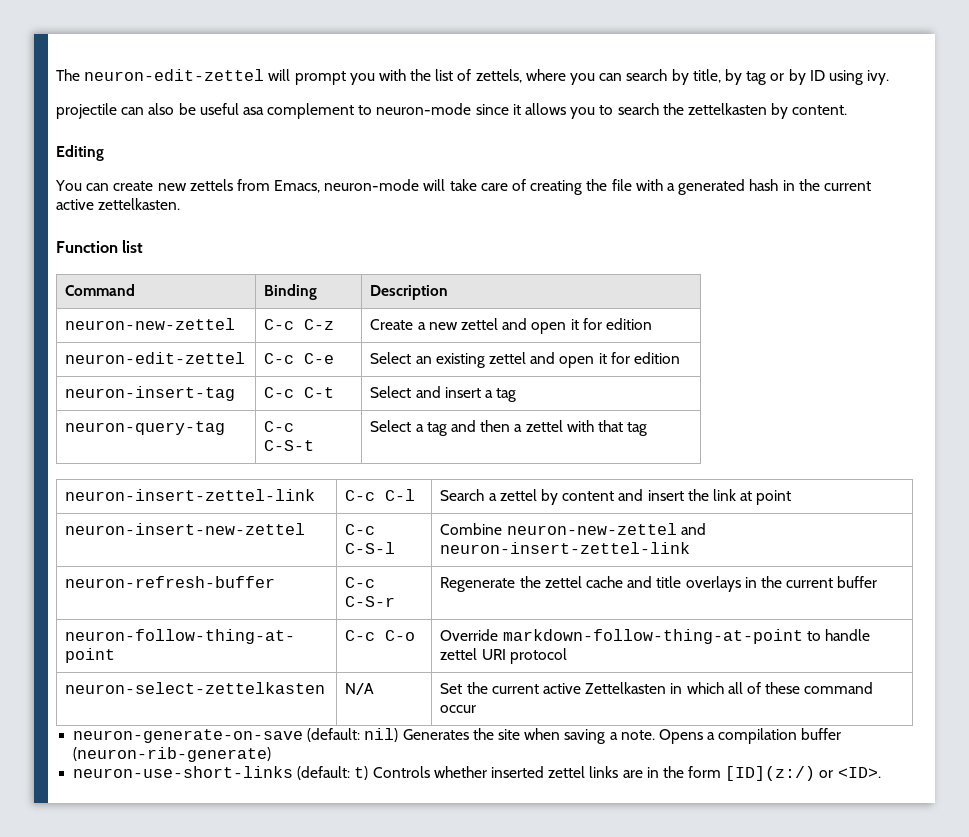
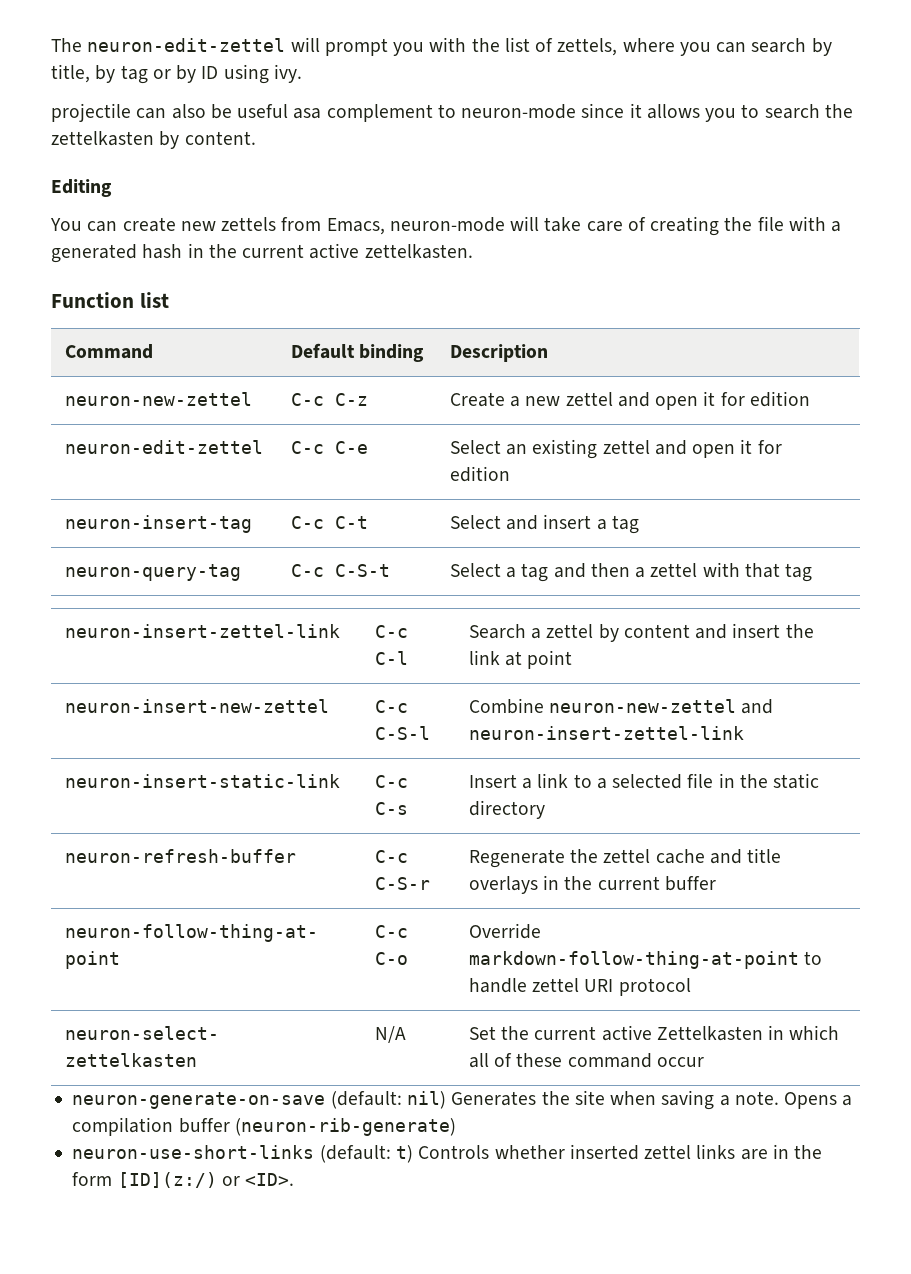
- Command | Binding | Description
+ Command | Default binding | Description
+ neuron-insert-static-link | C-c C-s | Insert a link to a selected file in the static directory

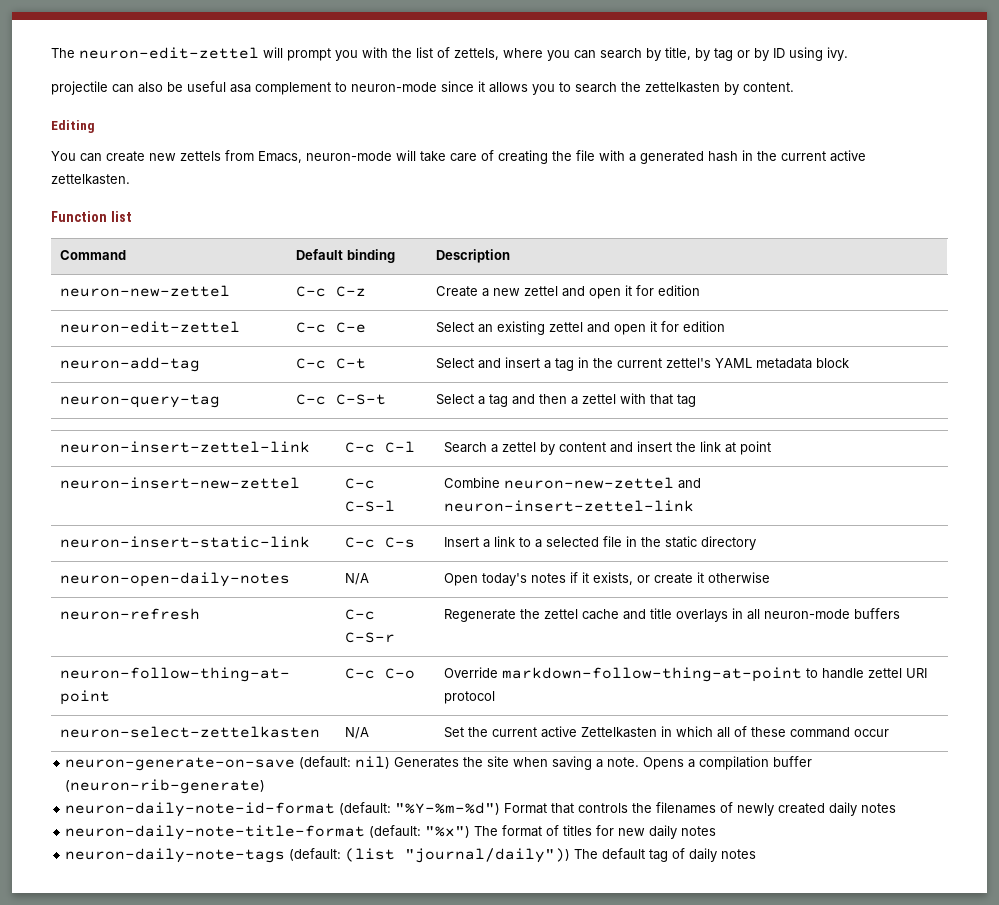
- neuron-insert-tag | C-c C-t | Select and insert a tag
+ neuron-add-tag | C-c C-t | Select and insert a tag in the current zettel's YAML metadata block
- neuron-refresh-buffer | C-c C-S-r | Regenerate the zettel cache and title overlays in the current buffer
+ neuron-open-daily-notes | N/A | Open today's notes if it exists, or create it otherwise
+ neuron-refresh | C-c C-S-r | Regenerate the zettel cache and title overlays in all neuron-mode buffers
- neuron-use-short-links (default: t) Controls whether inserted zettel links are in the form [ID](z:/) or <ID>.
+ neuron-daily-note-id-format (default: "%Y-%m-%d") Format that controls the filenames of newly created daily notes
+ neuron-daily-note-title-format (default: "%x") The format of titles for new daily notes
+ neuron-daily-note-tags (default: (list "journal/daily")) The default tag of daily notes

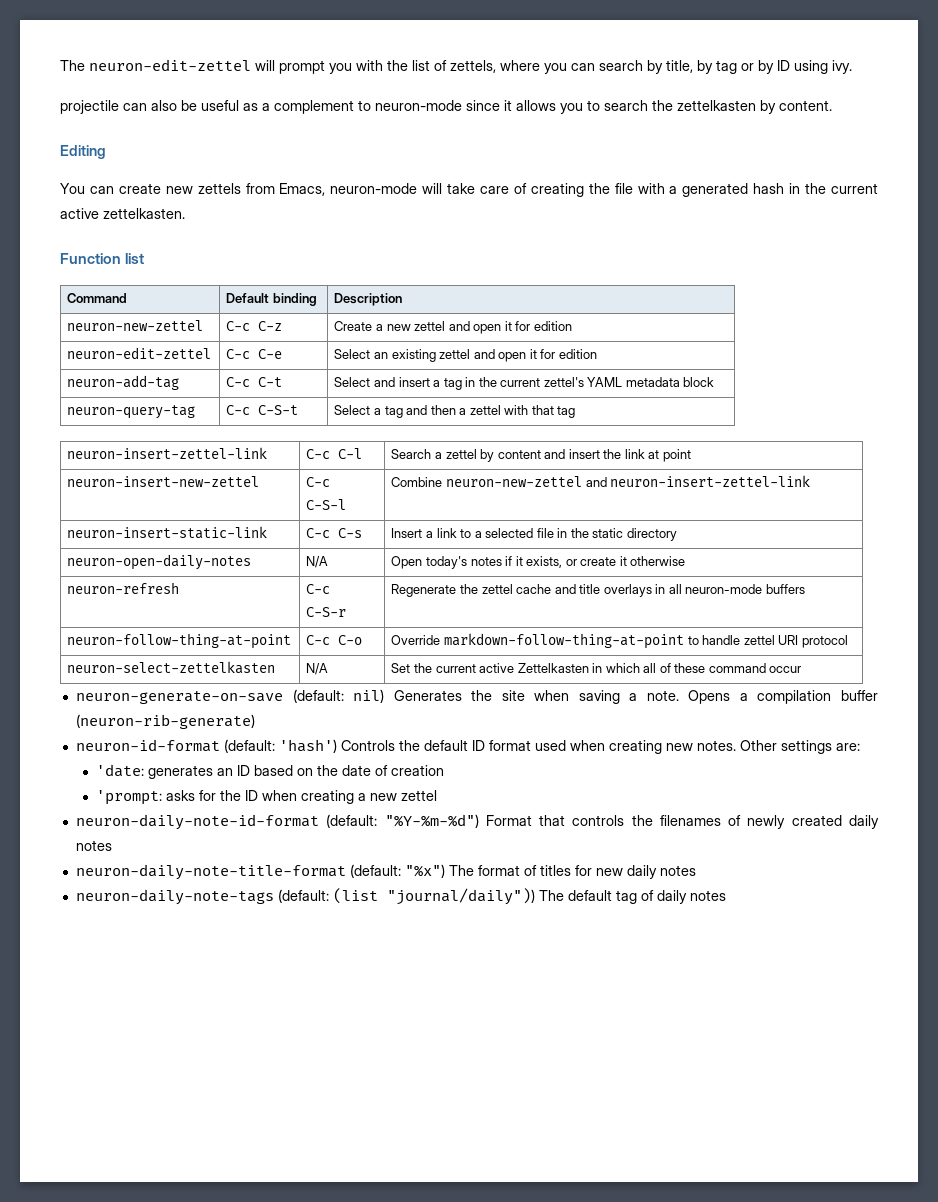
- projectile can also be useful asa complement to neuron-mode since it allows you to search the zettelkasten by content.
+ projectile can also be useful as a complement to neuron-mode since it allows you to search the zettelkasten by content.
+ neuron-id-format (default: 'hash') Controls the default ID format used when creating new notes. Other settings are:
+ 'date: generates an ID based on the date of creation
+ 'prompt: asks for the ID when creating a new zettel

